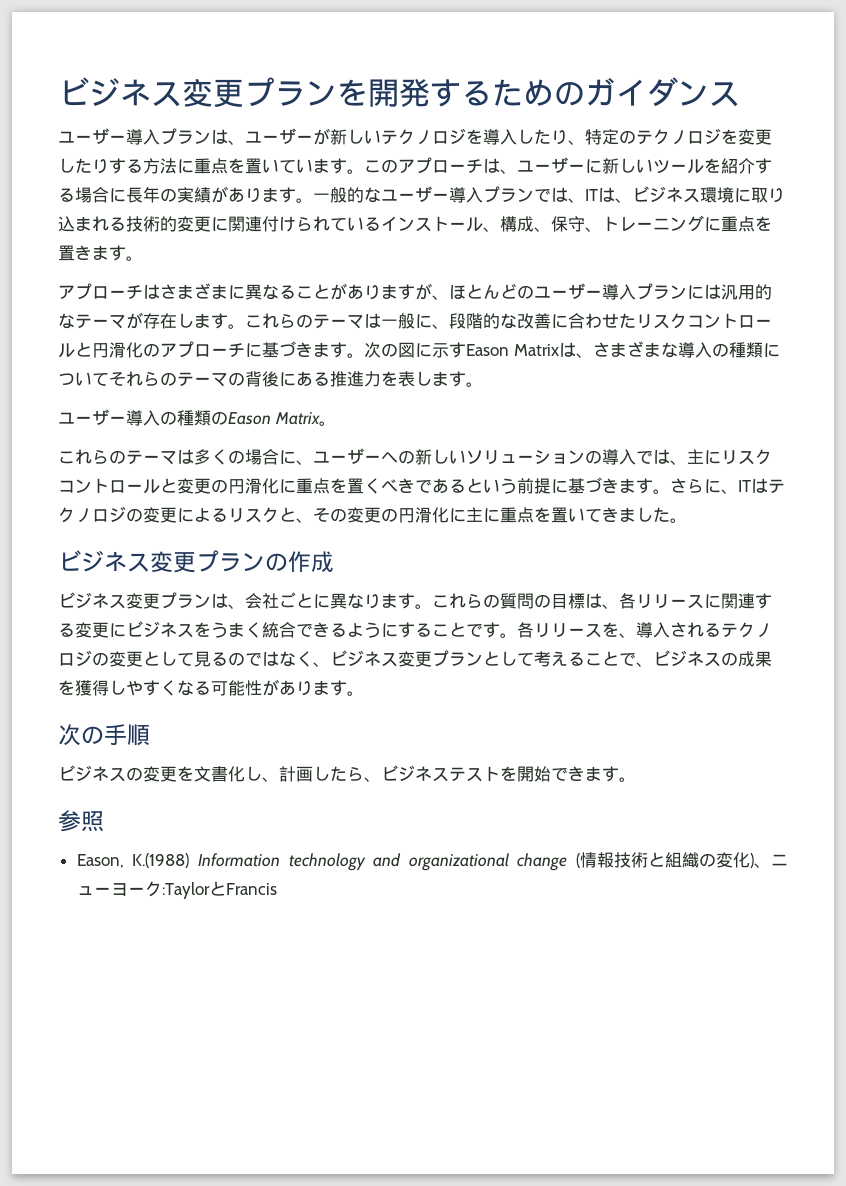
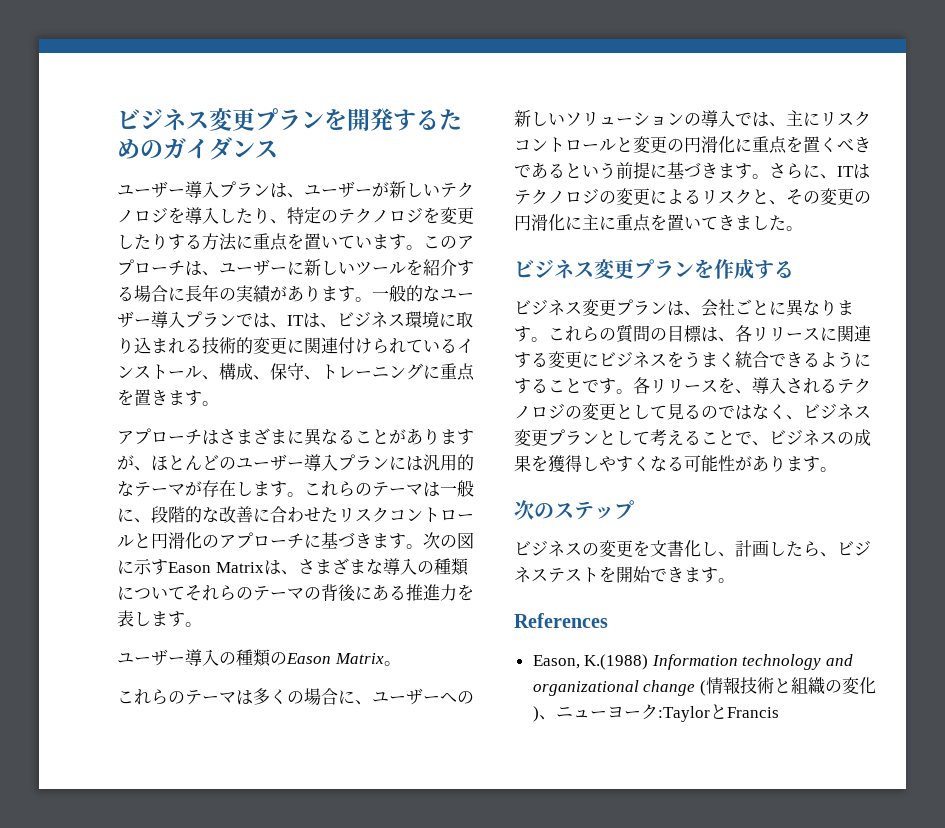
- ビジネス変更プランの作成
+ ビジネス変更プランを作成する
- 次の手順
+ 次のステップ
- 参照
+ References

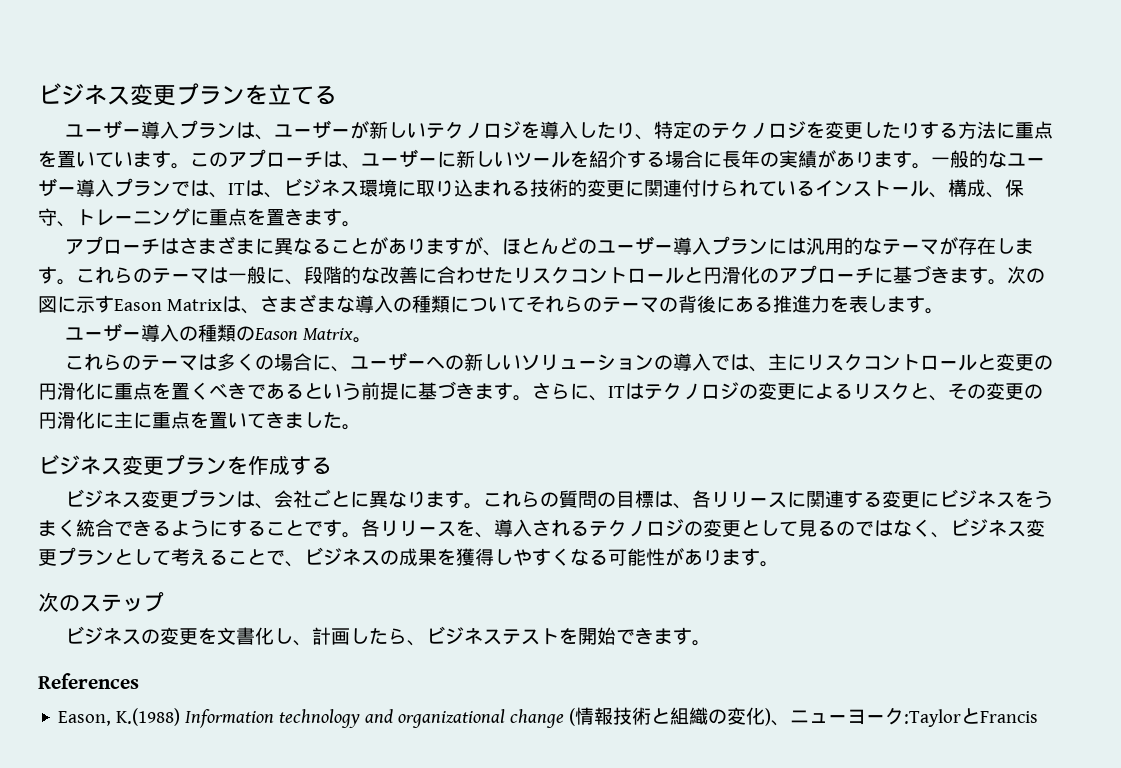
- ビジネス変更プランを開発するためのガイダンス
+ ビジネス変更プランを立てる

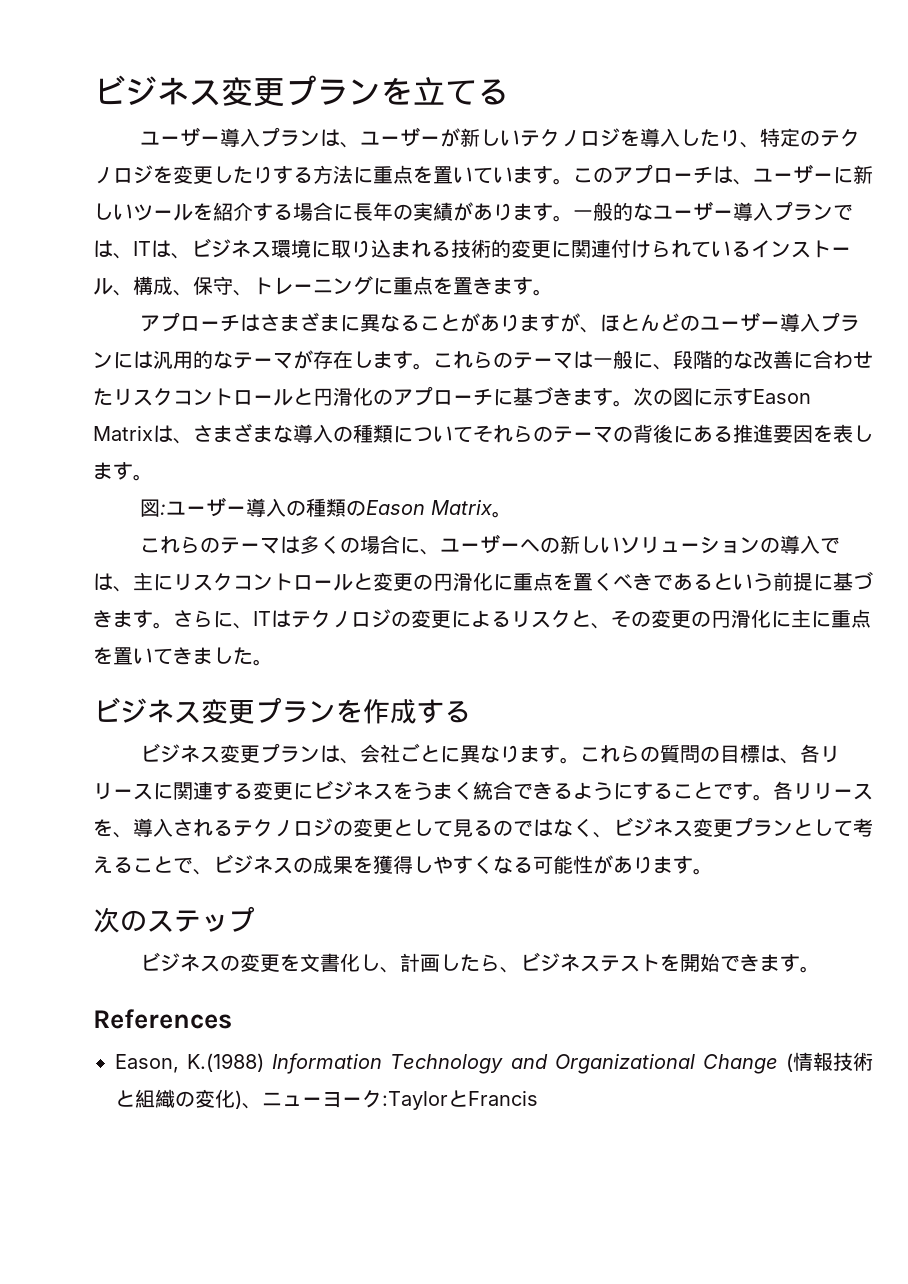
- 次の図に示すEason Matrixは、さまざまな導入の種類についてそれらのテーマの背後にある推進力を表します。
+ 次の図に示すEason Matrixは、さまざまな導入の種類についてそれらのテーマの背後にある推進要因を表します。
- ユーザー導入の種類のEason Matrix。
+ 図:ユーザー導入の種類のEason Matrix。
- Eason, K.(1988) Information technology and organizational change (情報技術と組織の変化)、ニューヨーク:TaylorとFrancis
+ Eason, K.(1988) Information Technology and Organizational Change (情報技術と組織の変化)、ニューヨーク:TaylorとFrancis

